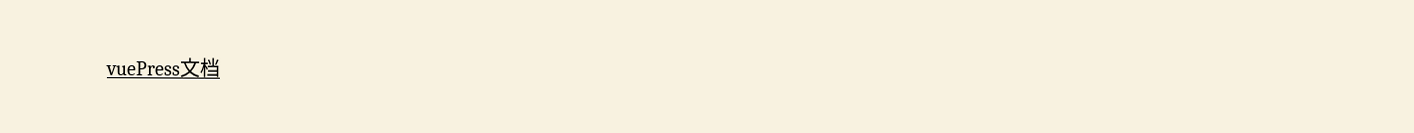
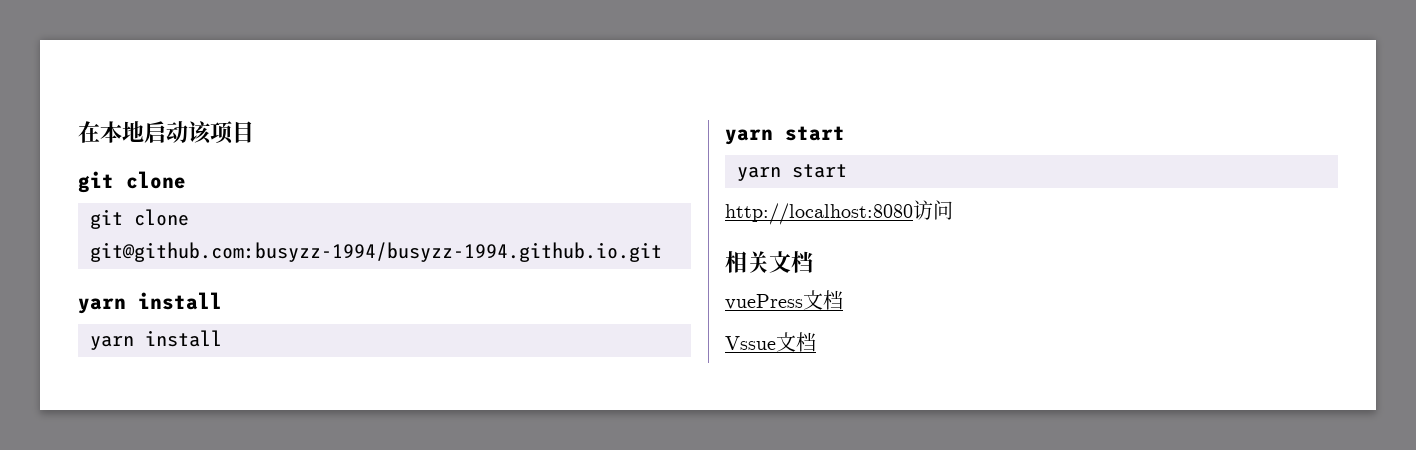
+ 在本地启动该项目
+ git clone
+ git clone git@github.com:busyzz-1994/busyzz-1994.github.io.git
+ yarn install
+ yarn install
+ yarn start
+ yarn start
+ http://localhost:8080访问
+ 相关文档
+ Vssue文档

